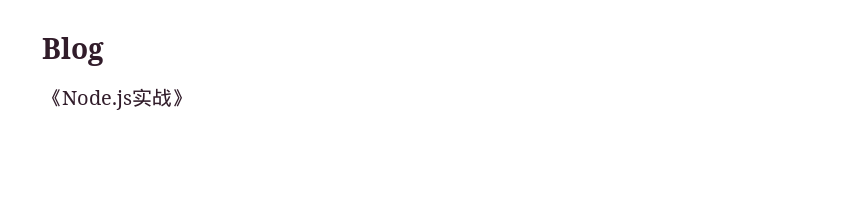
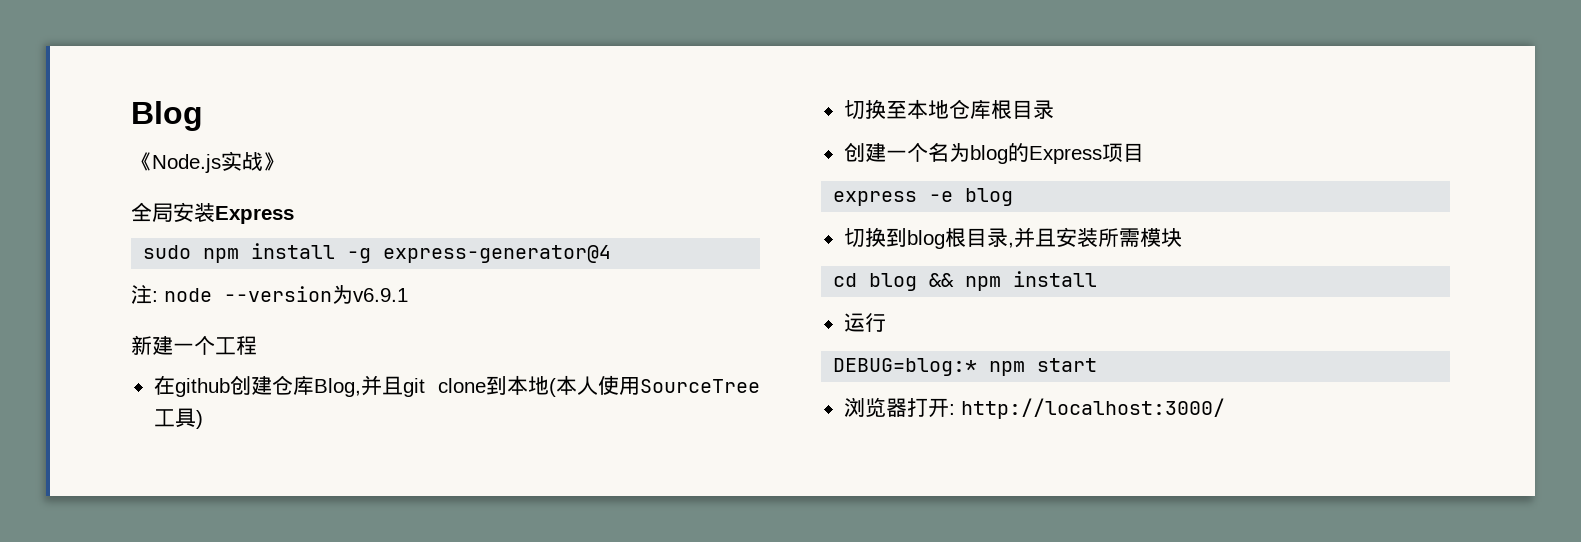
+ 全局安装Express
+ sudo npm install -g express-generator@4
+ 注: node --version为v6.9.1
+ 新建一个工程
+ 在github创建仓库Blog,并且git clone到本地(本人使用SourceTree工具)
+ 切换至本地仓库根目录
+ 创建一个名为blog的Express项目
+ express -e blog
+ 切换到blog根目录,并且安装所需模块
+ cd blog && npm install
+ 运行
+ DEBUG=blog:* npm start
+ 浏览器打开: http://localhost:3000/

